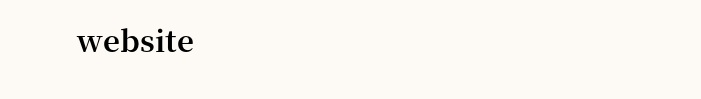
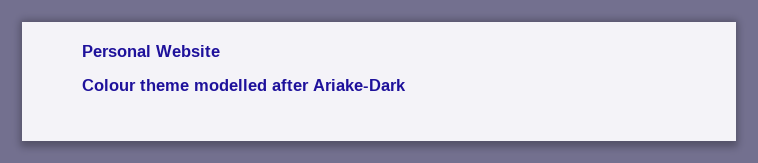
- website
+ Personal Website
+ Colour theme modelled after Ariake-Dark

